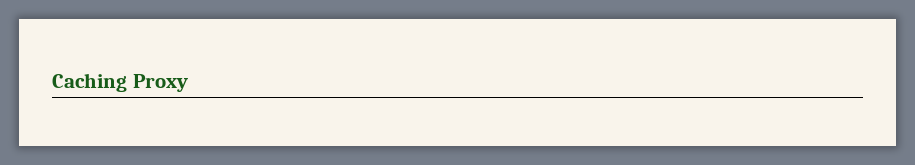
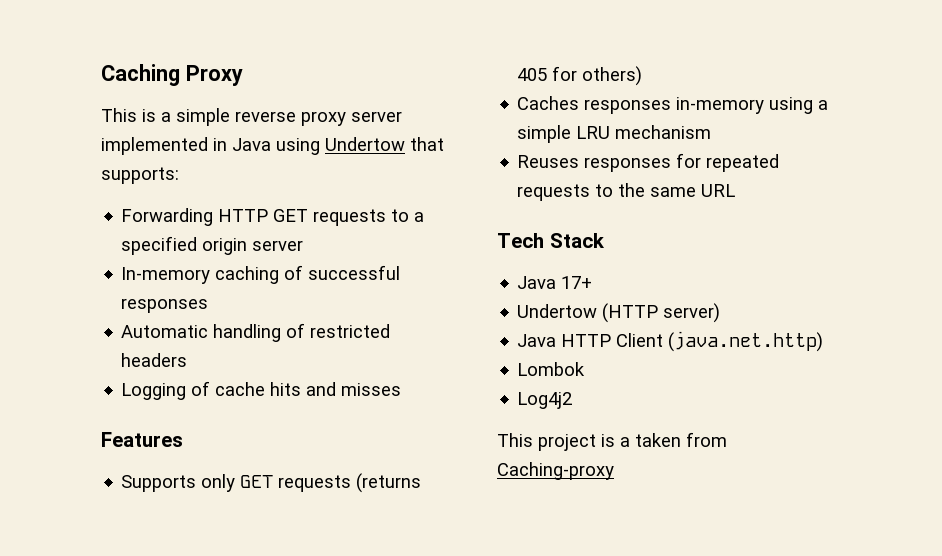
+ This is a simple reverse proxy server implemented in Java using Undertow that supports:
+ Forwarding HTTP GET requests to a specified origin server
+ In-memory caching of successful responses
+ Automatic handling of restricted headers
+ Logging of cache hits and misses
+ Features
+ Supports only GET requests (returns 405 for others)
+ Caches responses in-memory using a simple LRU mechanism
+ Reuses responses for repeated requests to the same URL
+ Tech Stack
+ Java 17+
+ Undertow (HTTP server)
+ Java HTTP Client (java.net.http)
+ Lombok
+ Log4j2
+ This project is a taken from Caching-proxy

